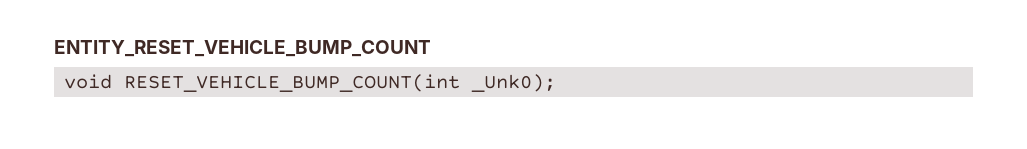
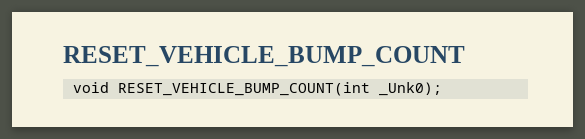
- ENTITY_RESET_VEHICLE_BUMP_COUNT
+ RESET_VEHICLE_BUMP_COUNT

